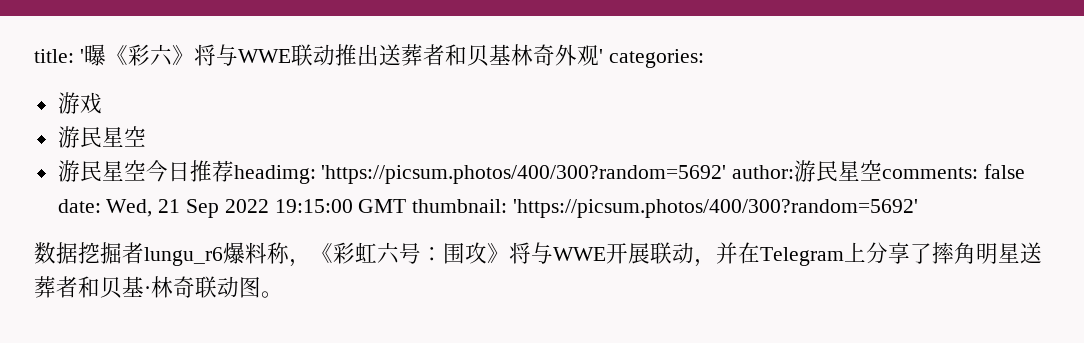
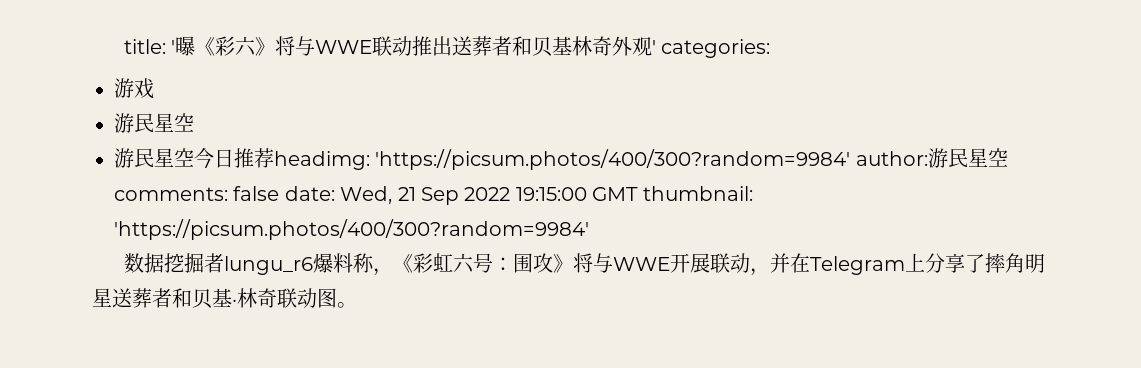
- 游民星空今日推荐headimg: 'https://picsum.photos/400/300?random=5692' author:游民星空comments: false date: Wed, 21 Sep 2022 19:15:00 GMT thumbnail: 'https://picsum.photos/400/300?random=5692'
+ 游民星空今日推荐headimg: 'https://picsum.photos/400/300?random=9984' author:游民星空comments: false date: Wed, 21 Sep 2022 19:15:00 GMT thumbnail: 'https://picsum.photos/400/300?random=9984'

